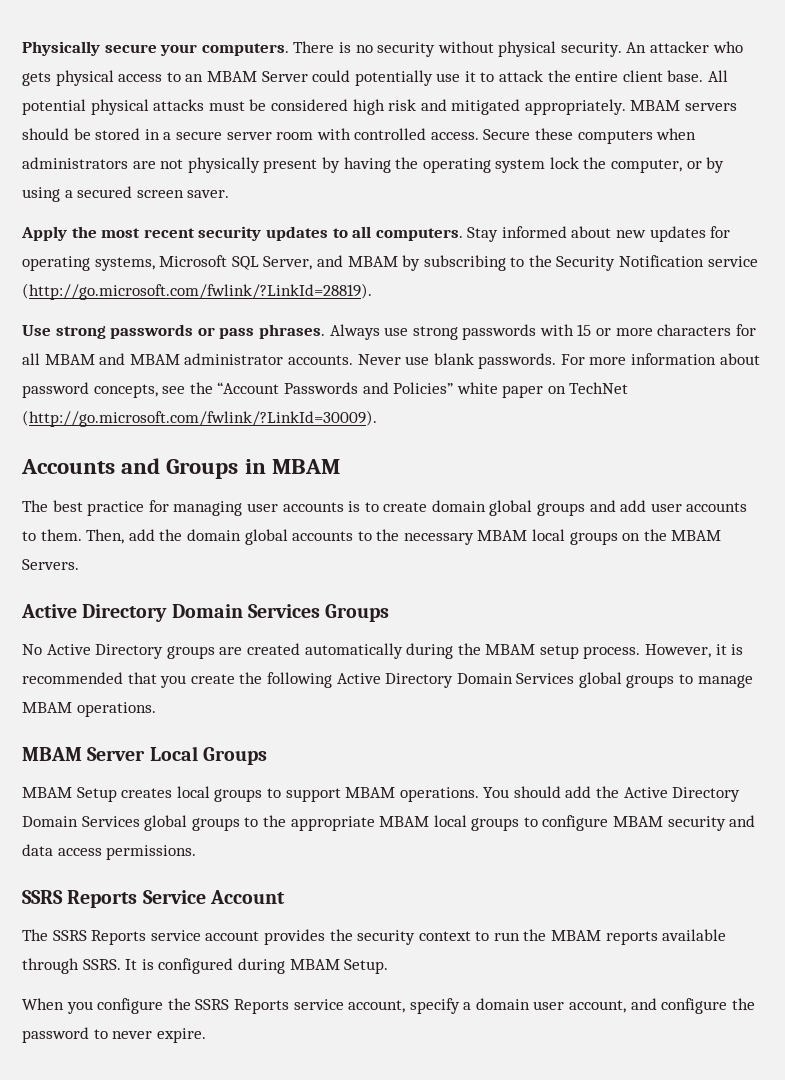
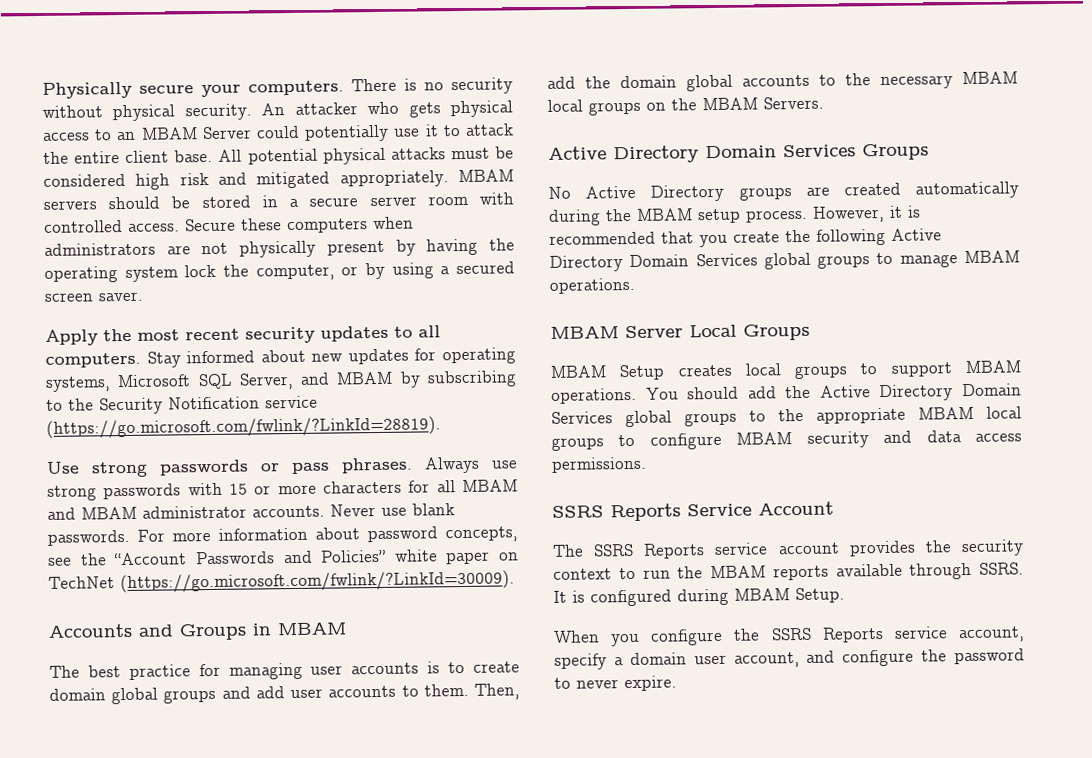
- Stay informed about new updates for operating systems, Microsoft SQL Server, and MBAM by subscribing to the Security Notification service (http://go.microsoft.com/fwlink/?LinkId=28819).
+ Stay informed about new updates for operating systems, Microsoft SQL Server, and MBAM by subscribing to the Security Notification service (https://go.microsoft.com/fwlink/?LinkId=28819).
- For more information about password concepts, see the “Account Passwords and Policies” white paper on TechNet (http://go.microsoft.com/fwlink/?LinkId=30009).
+ For more information about password concepts, see the “Account Passwords and Policies” white paper on TechNet (https://go.microsoft.com/fwlink/?LinkId=30009).

